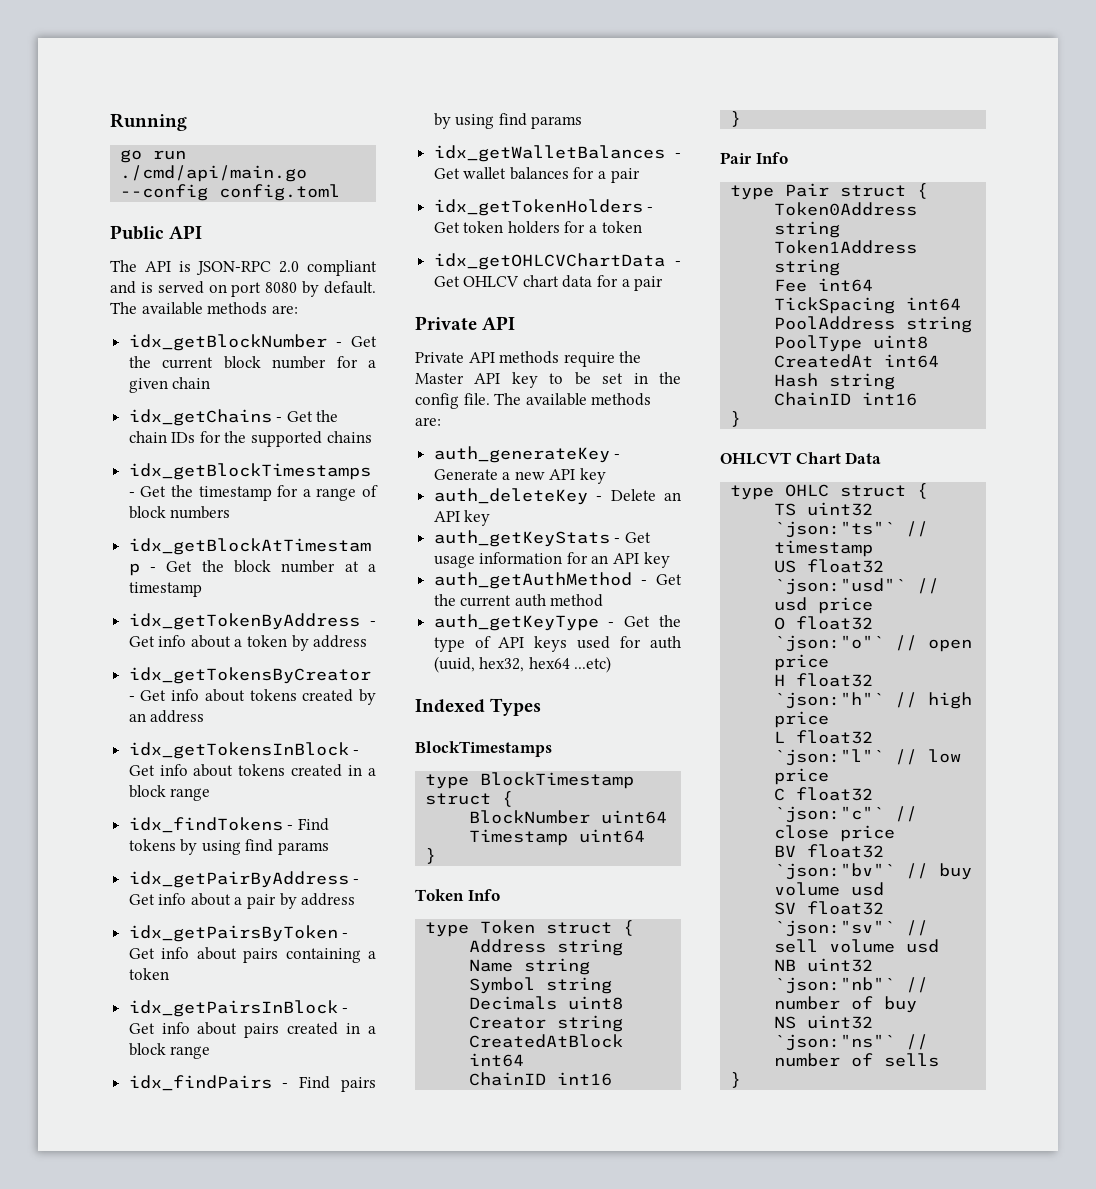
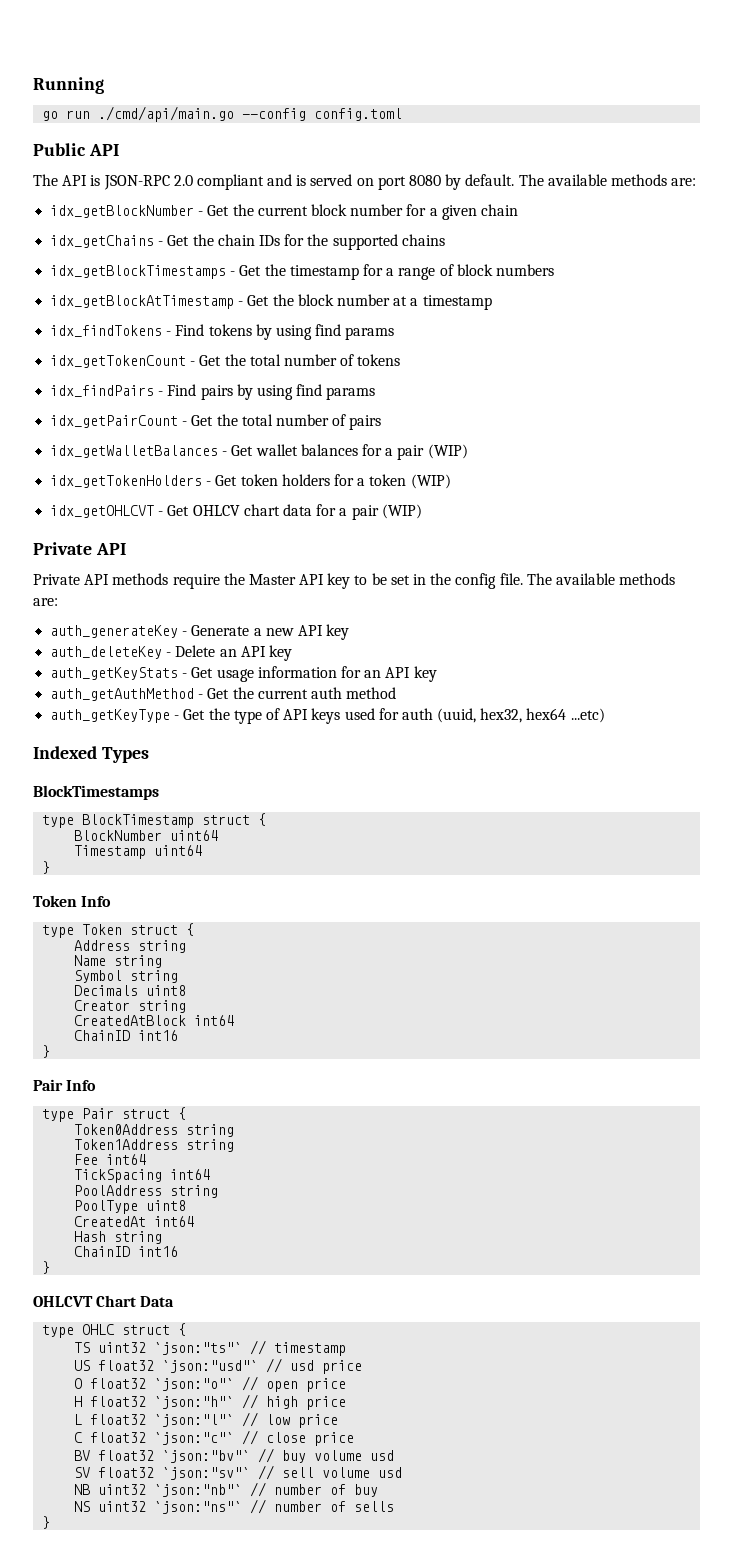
- idx_getTokenByAddress - Get info about a token by address
- idx_getTokensByCreator - Get info about tokens created by an address
- idx_getTokensInBlock - Get info about tokens created in a block range
- idx_getPairByAddress - Get info about a pair by address
- idx_getPairsByToken - Get info about pairs containing a token
- idx_getPairsInBlock - Get info about pairs created in a block range
+ idx_getTokenCount - Get the total number of tokens
+ idx_getPairCount - Get the total number of pairs
- idx_getWalletBalances - Get wallet balances for a pair
+ idx_getWalletBalances - Get wallet balances for a pair (WIP)
- idx_getTokenHolders - Get token holders for a token
- idx_getOHLCVChartData - Get OHLCV chart data for a pair
+ idx_getTokenHolders - Get token holders for a token (WIP)
+ idx_getOHLCVT - Get OHLCV chart data for a pair (WIP)

